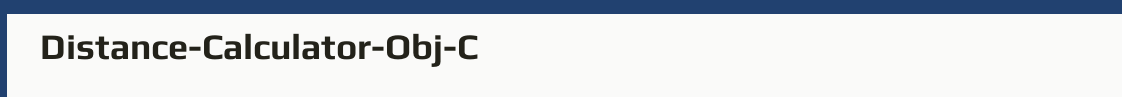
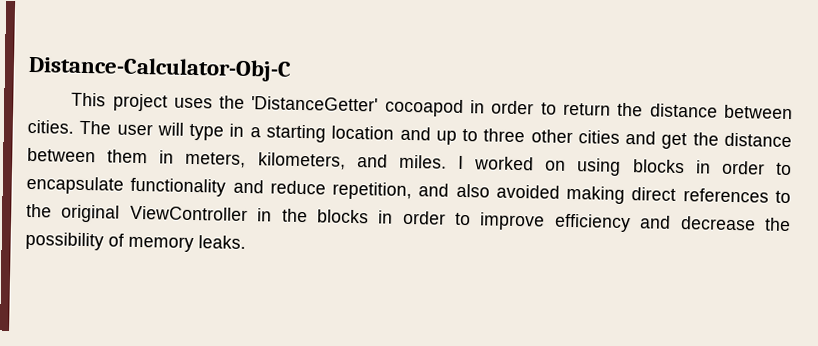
+ This project uses the 'DistanceGetter' cocoapod in order to return the distance between cities. The user will type in a starting location and up to three other cities and get the distance between them in meters, kilometers, and miles. I worked on using blocks in order to encapsulate functionality and reduce repetition, and also avoided making direct references to the original ViewController in the blocks in order to improve efficiency and decrease the possibility of memory leaks.

